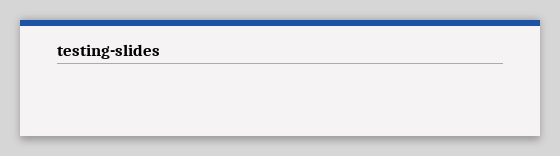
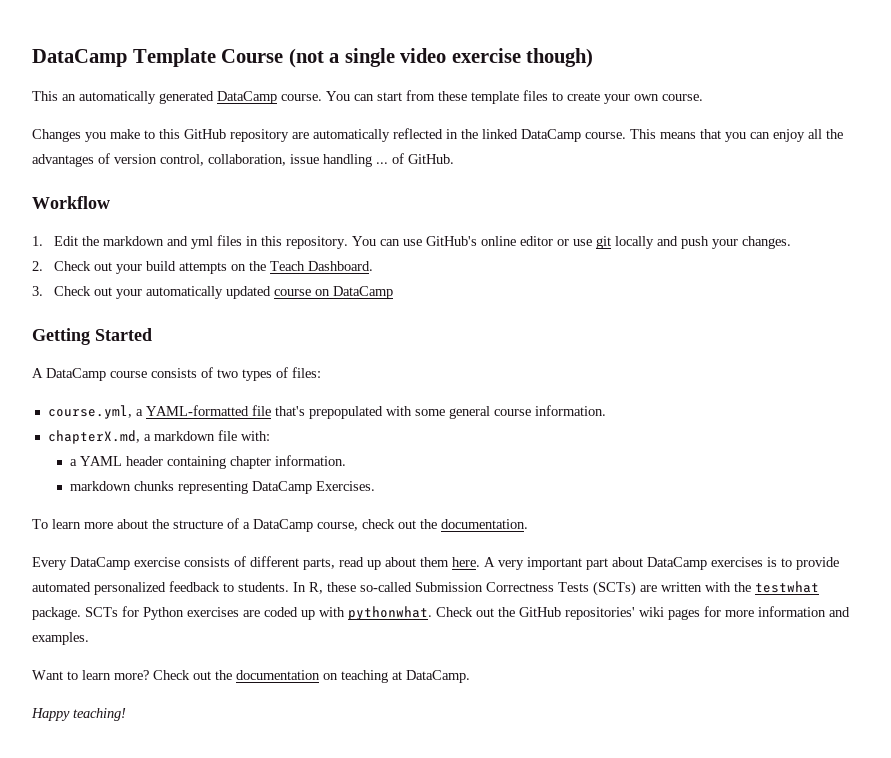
- testing-slides
+ DataCamp Template Course (not a single video exercise though)
+ This an automatically generated DataCamp course. You can start from these template files to create your own course.
+ Changes you make to this GitHub repository are automatically reflected in the linked DataCamp course. This means that you can enjoy all the advantages of version control, collaboration, issue handling ... of GitHub.
+ Workflow
+ 1. Edit the markdown and yml files in this repository. You can use GitHub's online editor or use git locally and push your changes.
+ 2. Check out your build attempts on the Teach Dashboard.
+ 3. Check out your automatically updated course on DataCamp
+ Getting Started
+ A DataCamp course consists of two types of files:
+ course.yml, a YAML-formatted file that's prepopulated with some general course information.
+ chapterX.md, a markdown file with:
+ a YAML header containing chapter information.
+ markdown chunks representing DataCamp Exercises.
+ To learn more about the structure of a DataCamp course, check out the documentation.
+ Every DataCamp exercise consists of different parts, read up about them here. A very important part about DataCamp exercises is to provide automated personalized feedback to students. In R, these so-called Submission Correctness Tests (SCTs) are written with the testwhat package. SCTs for Python exercises are coded up with pythonwhat. Check out the GitHub repositories' wiki pages for more information and examples.
+ Want to learn more? Check out the documentation on teaching at DataCamp.
+ Happy teaching!

